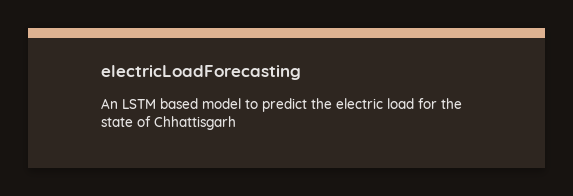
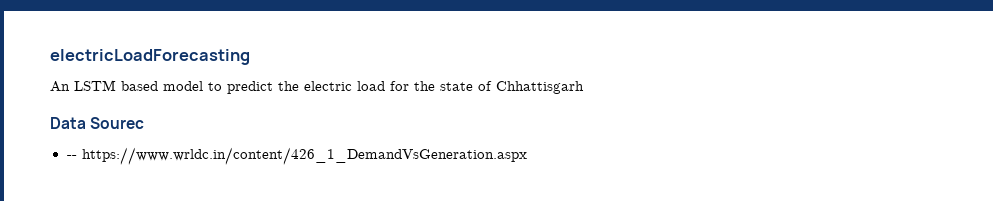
+ Data Sourec
+ -- https://www.wrldc.in/content/426_1_DemandVsGeneration.aspx

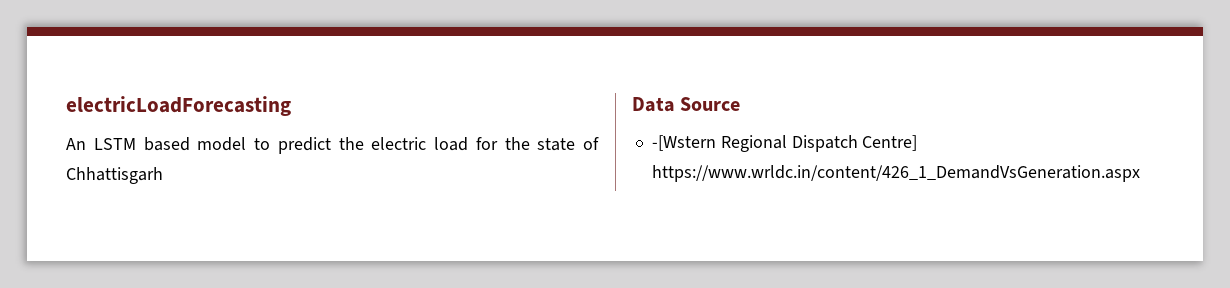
- Data Sourec
- -- https://www.wrldc.in/content/426_1_DemandVsGeneration.aspx
+ Data Source
+ -[Wstern Regional Dispatch Centre] https://www.wrldc.in/content/426_1_DemandVsGeneration.aspx

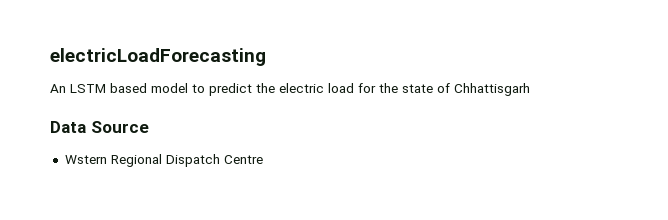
- -[Wstern Regional Dispatch Centre] https://www.wrldc.in/content/426_1_DemandVsGeneration.aspx
+ Wstern Regional Dispatch Centre

